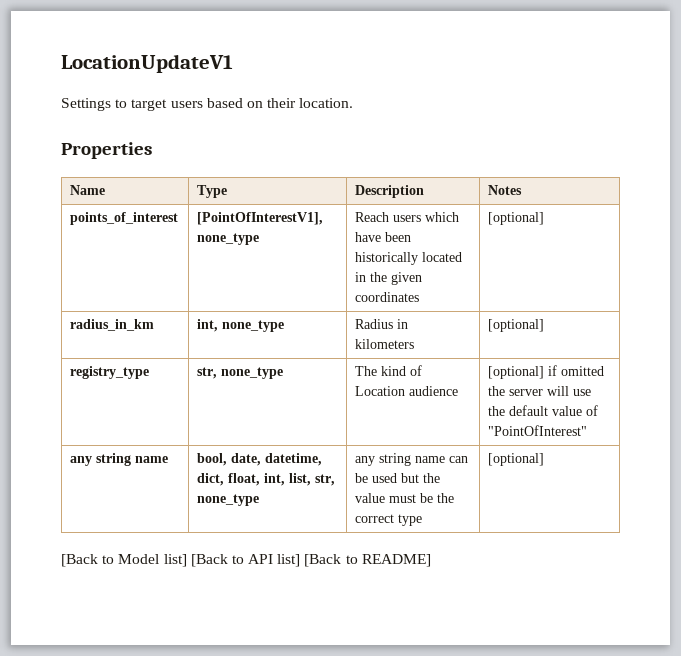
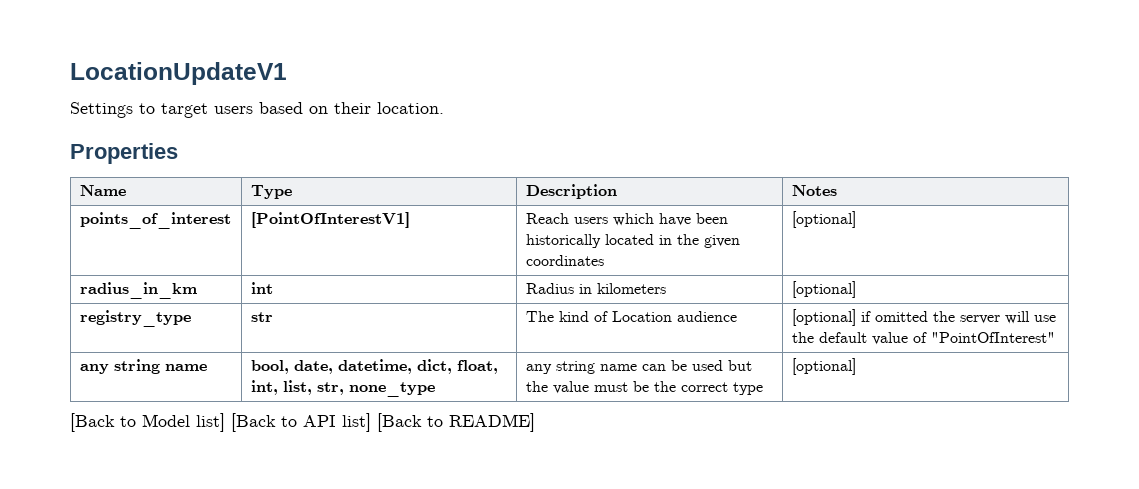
- points_of_interest | [PointOfInterestV1], none_type | Reach users which have been historically located in the given coordinates | [optional]
+ points_of_interest | [PointOfInterestV1] | Reach users which have been historically located in the given coordinates | [optional]
- radius_in_km | int, none_type | Radius in kilometers | [optional]
+ radius_in_km | int | Radius in kilometers | [optional]
- registry_type | str, none_type | The kind of Location audience | [optional] if omitted the server will use the default value of "PointOfInterest"
+ registry_type | str | The kind of Location audience | [optional] if omitted the server will use the default value of "PointOfInterest"

